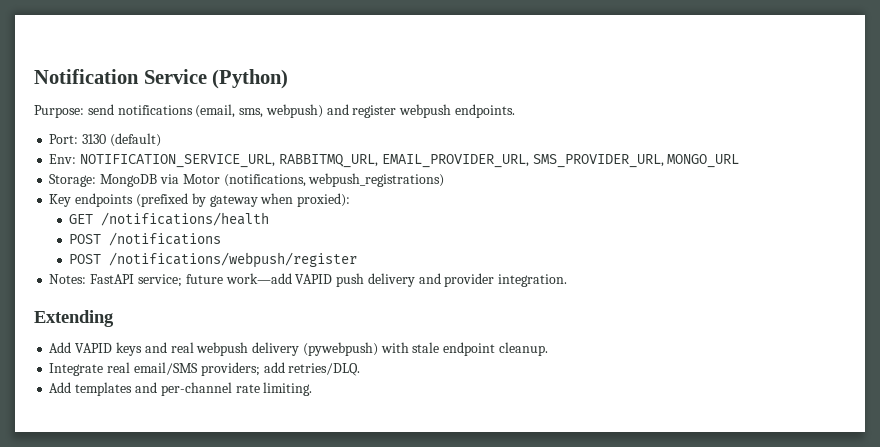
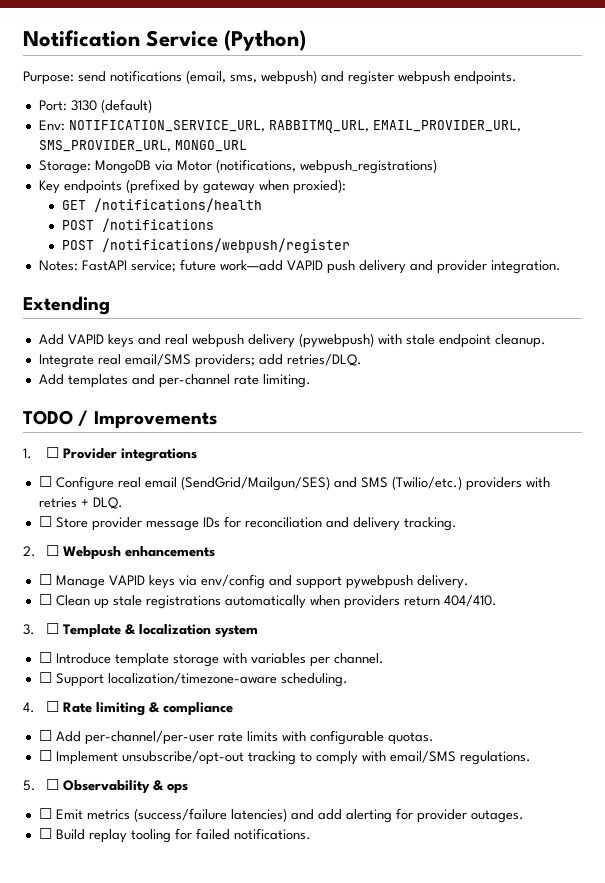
+ TODO / Improvements
+ 1. ☐ Provider integrations
+ ☐ Configure real email (SendGrid/Mailgun/SES) and SMS (Twilio/etc.) providers with retries + DLQ.
+ ☐ Store provider message IDs for reconciliation and delivery tracking.
+ 2. ☐ Webpush enhancements
+ ☐ Manage VAPID keys via env/config and support pywebpush delivery.
+ ☐ Clean up stale registrations automatically when providers return 404/410.
+ 3. ☐ Template & localization system
+ ☐ Introduce template storage with variables per channel.
+ ☐ Support localization/timezone-aware scheduling.
+ 4. ☐ Rate limiting & compliance
+ ☐ Add per-channel/per-user rate limits with configurable quotas.
+ ☐ Implement unsubscribe/opt-out tracking to comply with email/SMS regulations.
+ 5. ☐ Observability & ops
+ ☐ Emit metrics (success/failure latencies) and add alerting for provider outages.
+ ☐ Build replay tooling for failed notifications.

